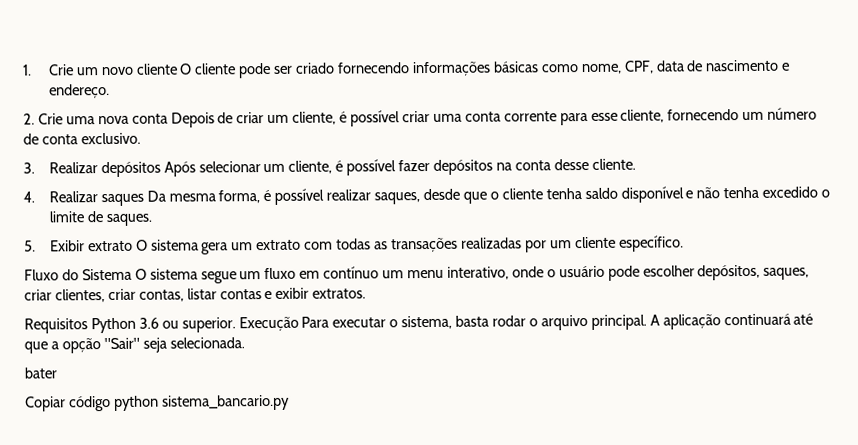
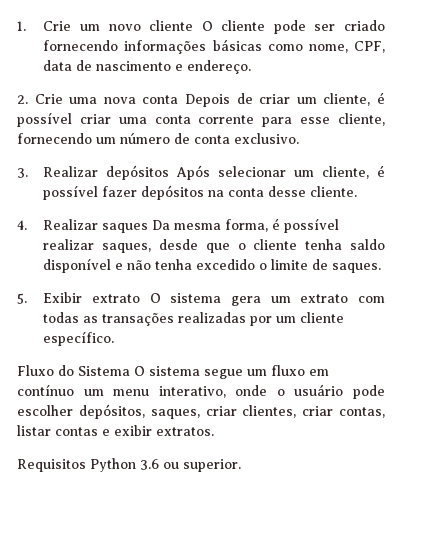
- Execução Para executar o sistema, basta rodar o arquivo principal. A aplicação continuará até que a opção "Sair" seja selecionada.
- bater
- Copiar código python sistema_bancario.py

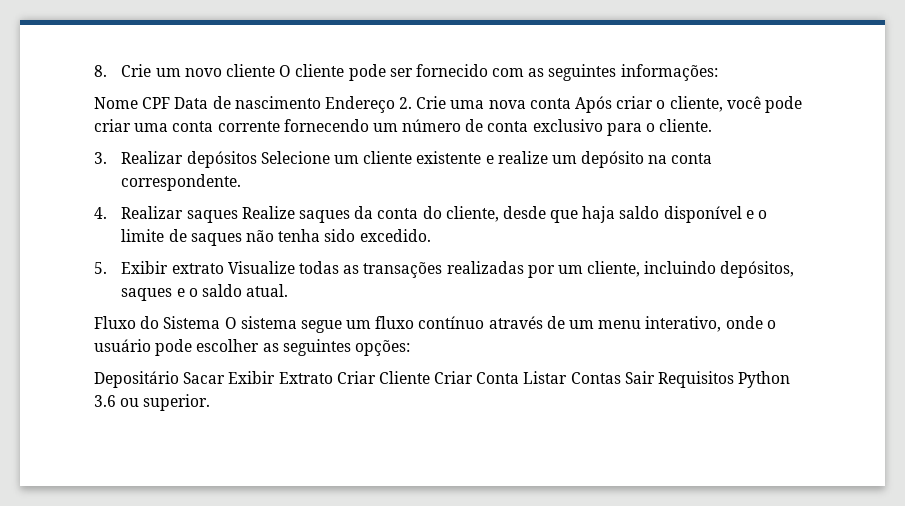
- 1. Crie um novo cliente O cliente pode ser criado fornecendo informações básicas como nome, CPF, data de nascimento e endereço.
- 2. Crie uma nova conta Depois de criar um cliente, é possível criar uma conta corrente para esse cliente, fornecendo um número de conta exclusivo.
+ 8. Crie um novo cliente O cliente pode ser fornecido com as seguintes informações:
+ Nome CPF Data de nascimento Endereço 2. Crie uma nova conta Após criar o cliente, você pode criar uma conta corrente fornecendo um número de conta exclusivo para o cliente.
- 3. Realizar depósitos Após selecionar um cliente, é possível fazer depósitos na conta desse cliente.
- 4. Realizar saques Da mesma forma, é possível realizar saques, desde que o cliente tenha saldo disponível e não tenha excedido o limite de saques.
- 5. Exibir extrato O sistema gera um extrato com todas as transações realizadas por um cliente específico.
+ 3. Realizar depósitos Selecione um cliente existente e realize um depósito na conta correspondente.
+ 4. Realizar saques Realize saques da conta do cliente, desde que haja saldo disponível e o limite de saques não tenha sido excedido.
+ 5. Exibir extrato Visualize todas as transações realizadas por um cliente, incluindo depósitos, saques e o saldo atual.
- Fluxo do Sistema O sistema segue um fluxo em contínuo um menu interativo, onde o usuário pode escolher depósitos, saques, criar clientes, criar contas, listar contas e exibir extratos.
- Requisitos Python 3.6 ou superior.
+ Fluxo do Sistema O sistema segue um fluxo contínuo através de um menu interativo, onde o usuário pode escolher as seguintes opções:
+ Depositário Sacar Exibir Extrato Criar Cliente Criar Conta Listar Contas Sair Requisitos Python 3.6 ou superior.

